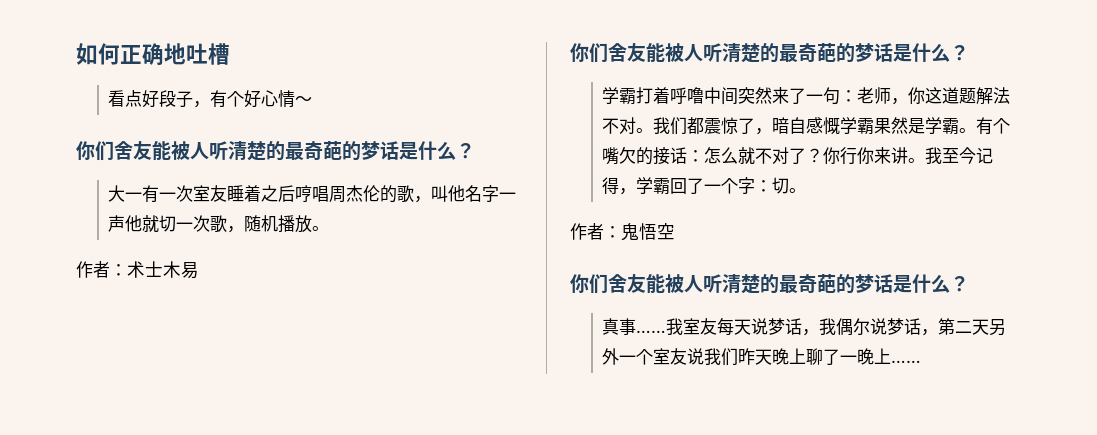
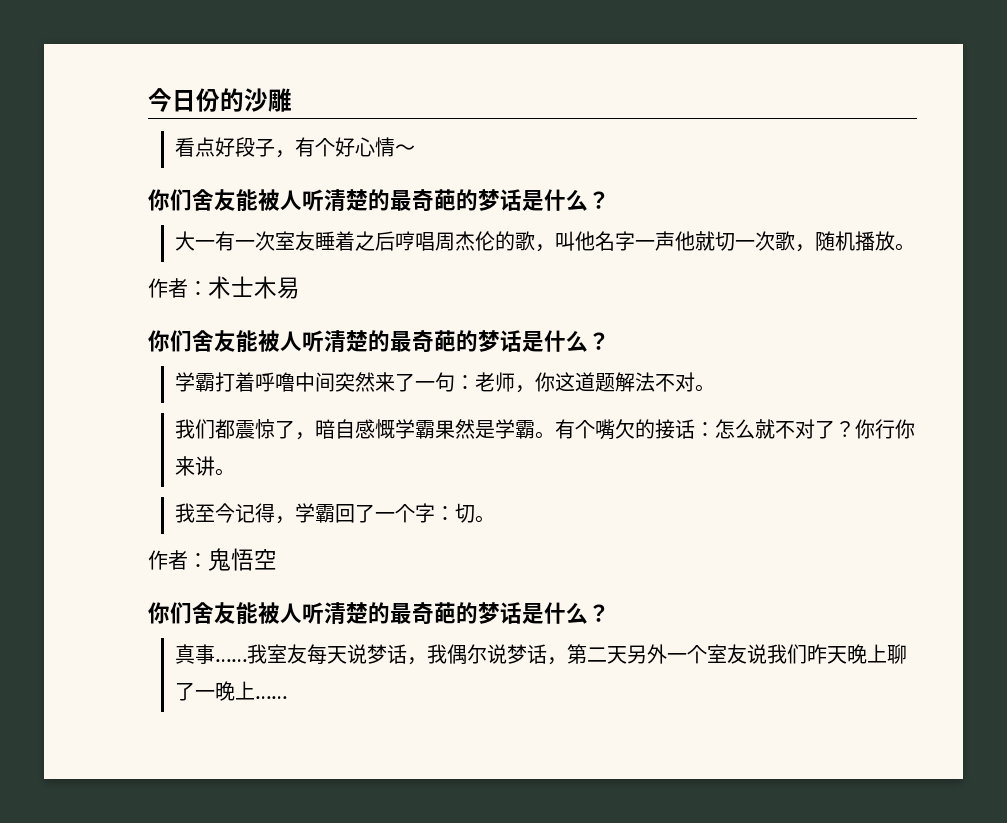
- 如何正确地吐槽
+ 今日份的沙雕
- 学霸打着呼噜中间突然来了一句：老师，你这道题解法不对。我们都震惊了，暗自感慨学霸果然是学霸。
+ 学霸打着呼噜中间突然来了一句：老师，你这道题解法不对。
+ 我们都震惊了，暗自感慨学霸果然是学霸。
- 你行你来讲。我至今记得，学霸回了一个字：切。
+ 你行你来讲。
+ 我至今记得，学霸回了一个字：切。

